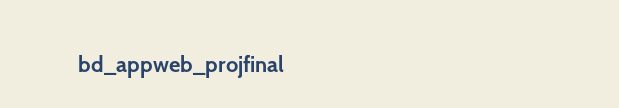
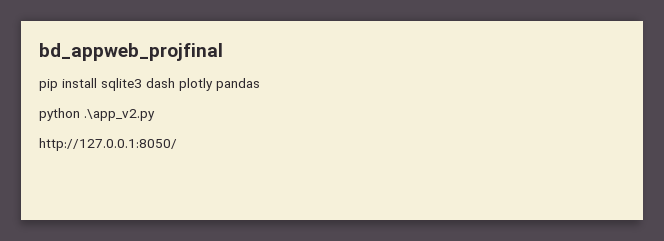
+ pip install sqlite3 dash plotly pandas
+ python .\app_v2.py
+ http://127.0.0.1:8050/

